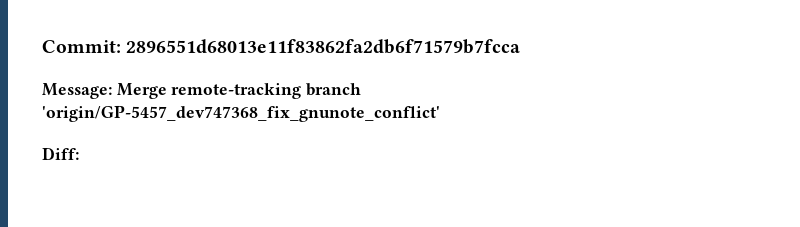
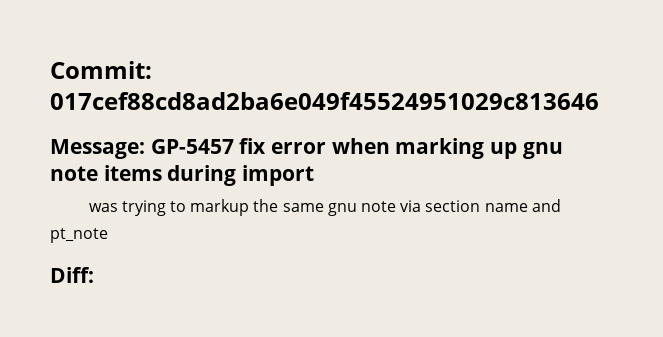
- Commit: 2896551d68013e11f83862fa2db6f71579b7fcca
+ Commit: 017cef88cd8ad2ba6e049f45524951029c813646
- Message: Merge remote-tracking branch 'origin/GP-5457_dev747368_fix_gnunote_conflict'
+ Message: GP-5457 fix error when marking up gnu note items during import
+ was trying to markup the same gnu note via section name and pt_note

